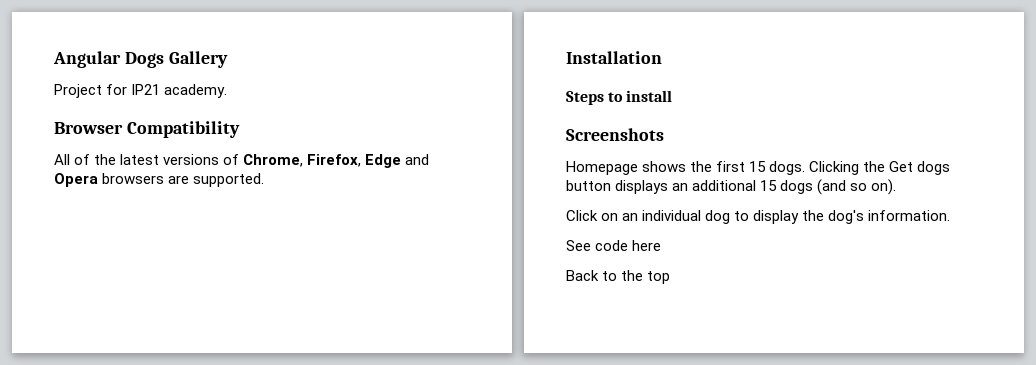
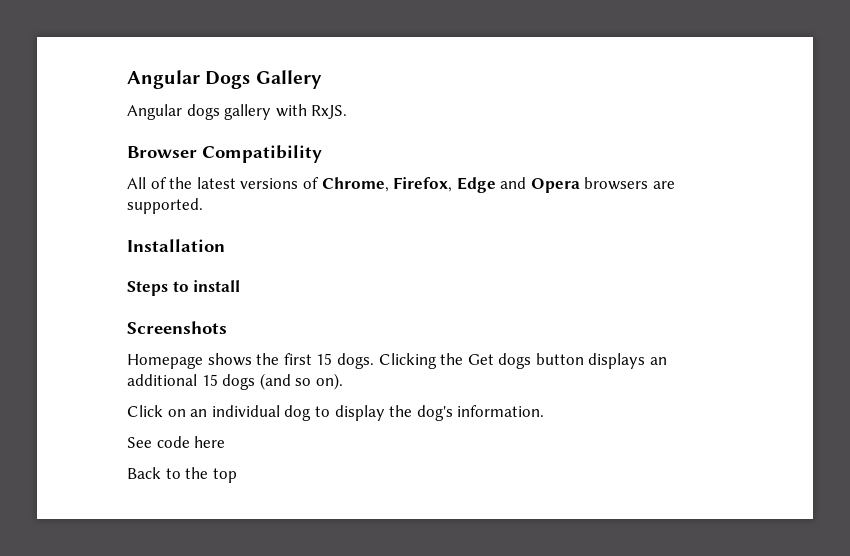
- Project for IP21 academy.
+ Angular dogs gallery with RxJS.

